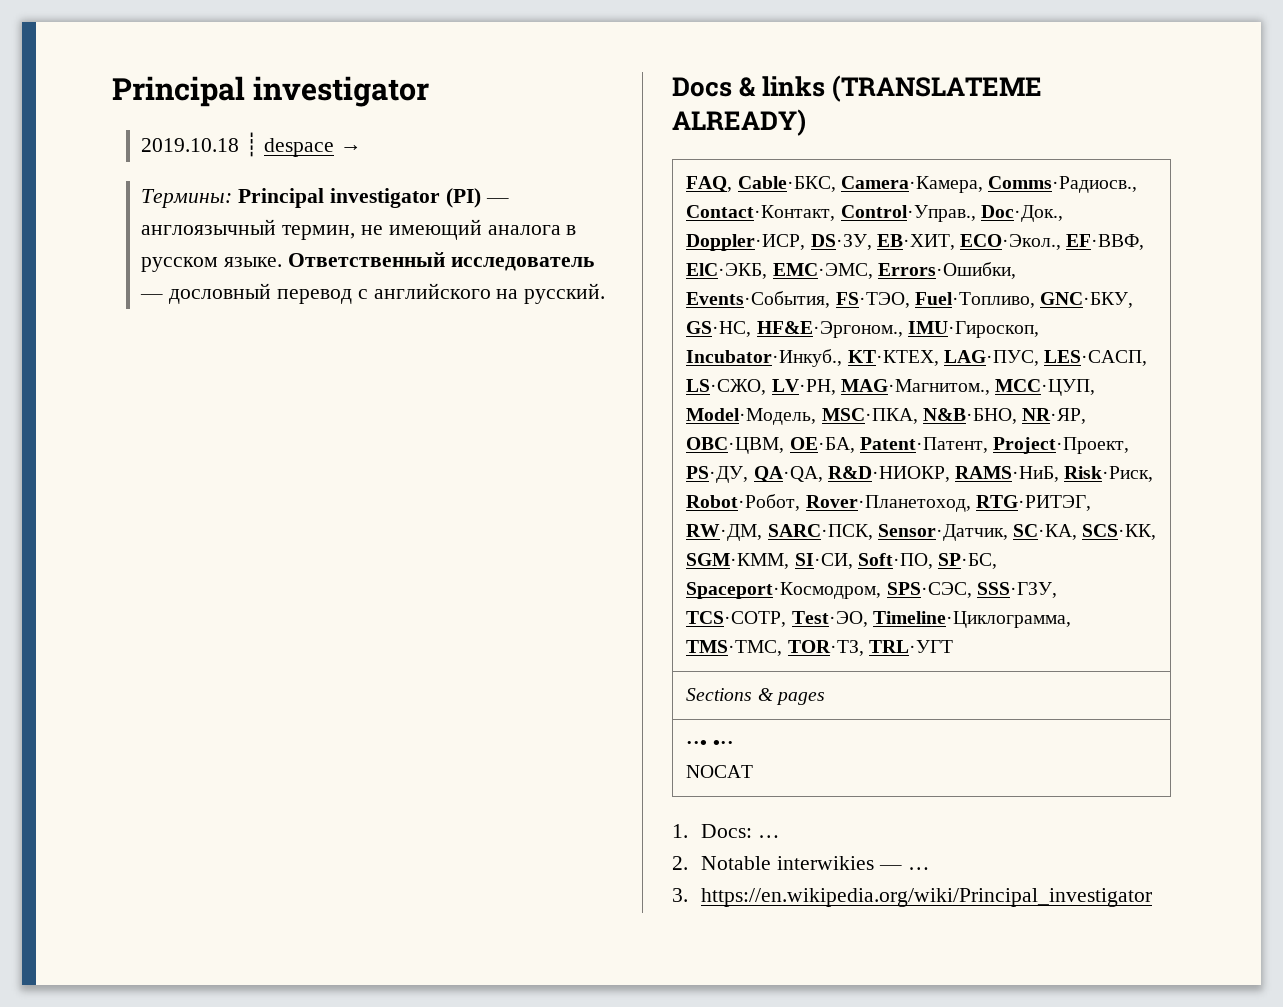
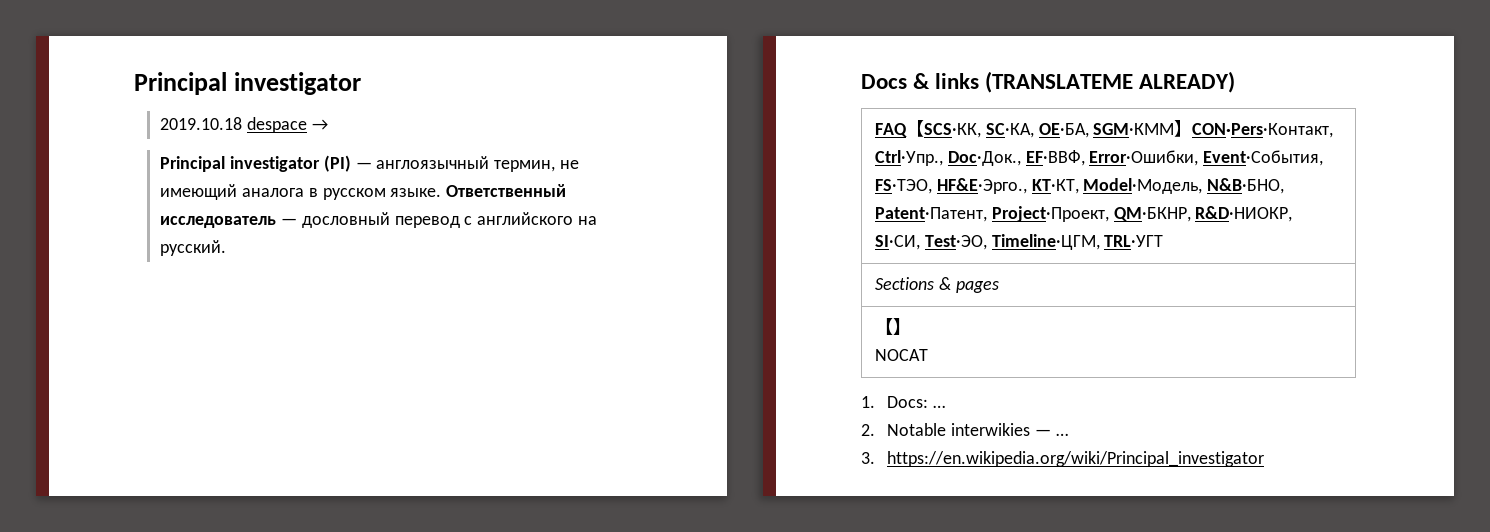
- 2019.10.18 ┊ despace →
+ 2019.10.18 despace →
- Термины: Principal investigator (PI) — англоязычный термин, не имеющий аналога в русском языке.
+ Principal investigator (PI) — англоязычный термин, не имеющий аналога в русском языке.
- FAQ, Cable·БКС, Camera·Камера, Comms·Радиосв., Contact·Контакт, Control·Управ., Doc·Док., Doppler·ИСР, DS·ЗУ, EB·ХИТ, ECO·Экол., EF·ВВФ, ElC·ЭКБ, EMC·ЭМС, Errors·Ошибки, Events·События, FS·ТЭО, Fuel·Топливо, GNC·БКУ, GS·НС, HF&E·Эргоном., IMU·Гироскоп, Incubator·Инкуб., KT·КТЕХ, LAG·ПУC, LES·САСП, LS·СЖО, LV·РН, MAG·Магнитом., MCC·ЦУП, Model·Модель, MSC·ПКА, N&B·БНО, NR·ЯР, OBC·ЦВМ, OE·БА, Patent·Патент, Project·Проект, PS·ДУ, QA·QA, R&D·НИОКР, RAMS·НиБ, Risk·Риск, Robot·Робот, Rover·Планетоход, RTG·РИТЭГ, RW·ДМ, SARC·ПСК, Sensor·Датчик, SC·КА, SCS·КК, SGM·КММ, SI·СИ, Soft·ПО, SP·БС, Spaceport·Космодром, SPS·СЭС, SSS·ГЗУ, TCS·СОТР, Test·ЭО, Timeline·Циклограмма, TMS·ТМС, TOR·ТЗ, TRL·УГТ
+ FAQ【SCS·КК, SC·КА, OE·БА, SGM·КММ】CON·Pers·Контакт, Ctrl·Упр., Doc·Док., EF·ВВФ, Error·Ошибки, Event·События, FS·ТЭО, HF&E·Эрго., KT·КТ, Model·Модель, N&B·БНО, Patent·Патент, Project·Проект, QM·БКНР, R&D·НИОКР, SI·СИ, Test·ЭО, Timeline·ЦГМ, TRL·УГТ
- ··• •··
+ 【】

